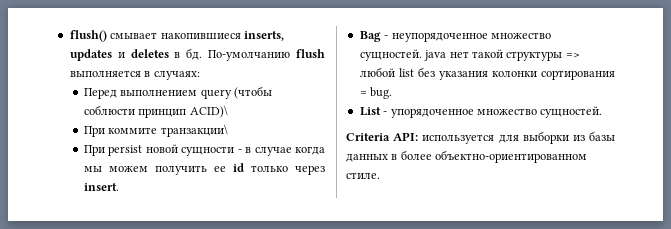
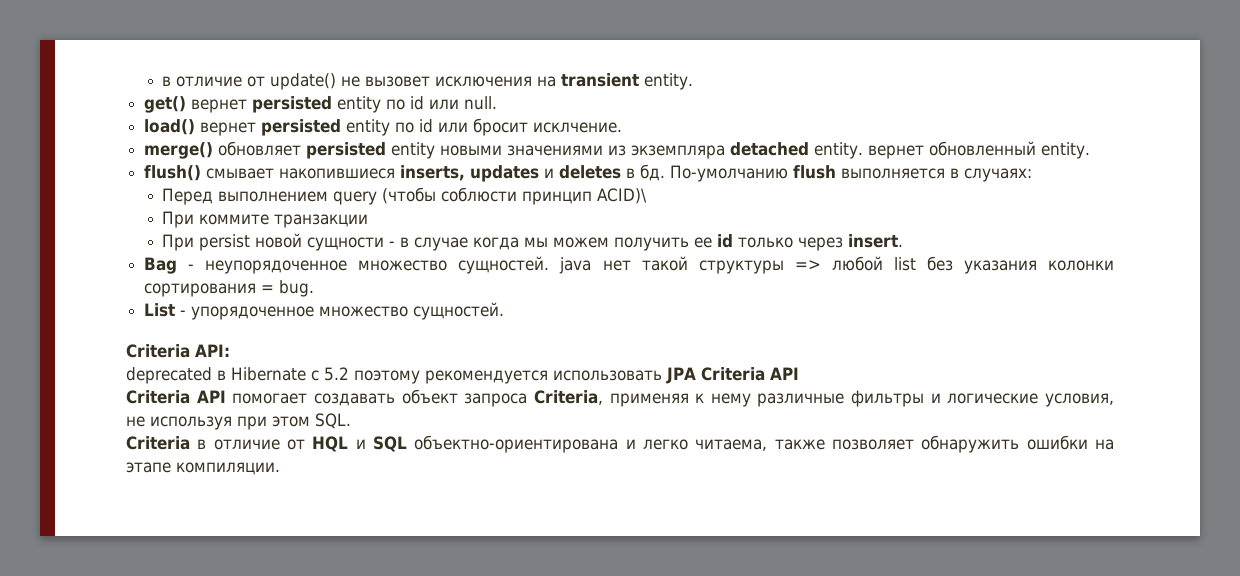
+ в отличие от update() не вызовет исключения на transient entity.
+ get() вернет persisted entity по id или null.
+ load() вернет persisted entity по id или бросит исклчение.
+ merge() обновляет persisted entity новыми значениями из экземпляра detached entity. вернет обновленный entity.
- При коммите транзакции\
+ При коммите транзакции
- Criteria API: используется для выборки из базы данных в более объектно-ориентированном стиле.
+ Criteria API:
+ deprecated в Hibernate с 5.2 поэтому рекомендуется использовать JPA Criteria API
+ Criteria API помогает создавать объект запроса Criteria, применяя к нему различные фильтры и логические условия, не используя при этом SQL.
+ Criteria в отличие от HQL и SQL объектно-ориентирована и легко читаема, также позволяет обнаружить ошибки на этапе компиляции.

